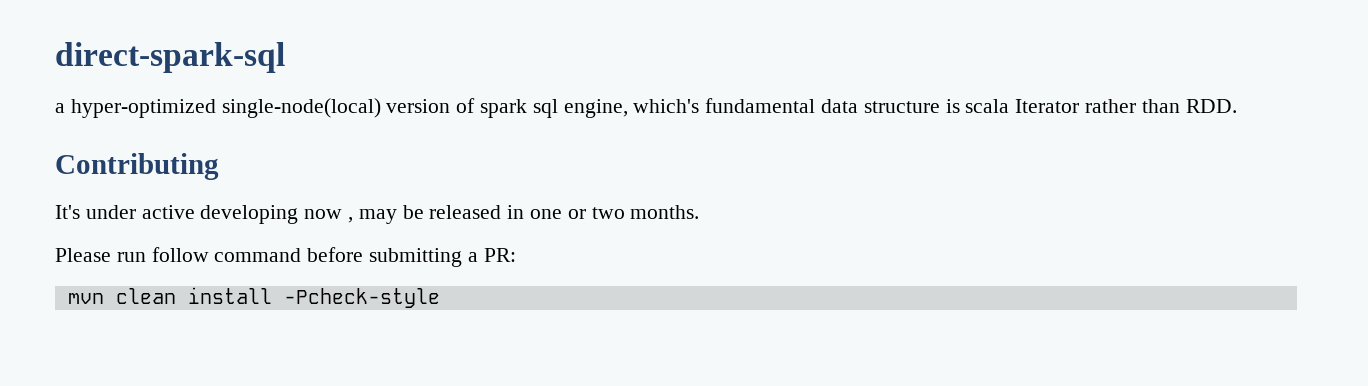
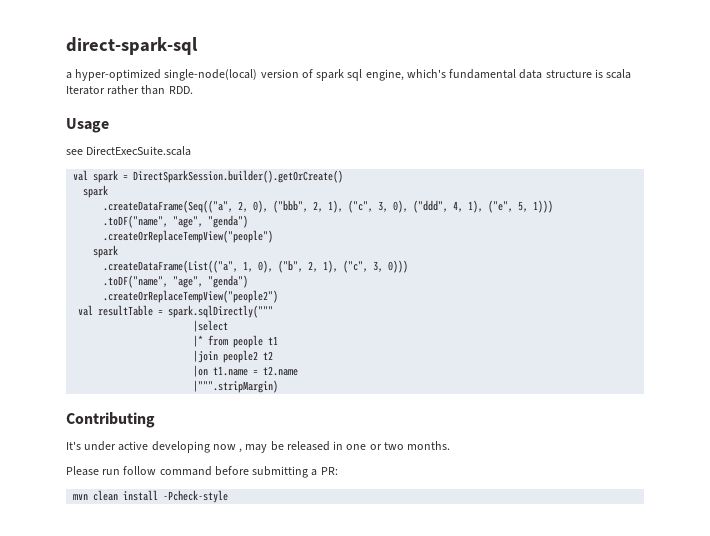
+ Usage
+ see DirectExecSuite.scala
+ val spark = DirectSparkSession.builder().getOrCreate()
+ spark
+ .createDataFrame(Seq(("a", 2, 0), ("bbb", 2, 1), ("c", 3, 0), ("ddd", 4, 1), ("e", 5, 1)))
+ .toDF("name", "age", "genda")
+ .createOrReplaceTempView("people")
+ spark
+ .createDataFrame(List(("a", 1, 0), ("b", 2, 1), ("c", 3, 0)))
+ .toDF("name", "age", "genda")
+ .createOrReplaceTempView("people2")
+ val resultTable = spark.sqlDirectly("""
+ |select
+ |* from people t1
+ |join people2 t2
+ |on t1.name = t2.name
+ |""".stripMargin)

